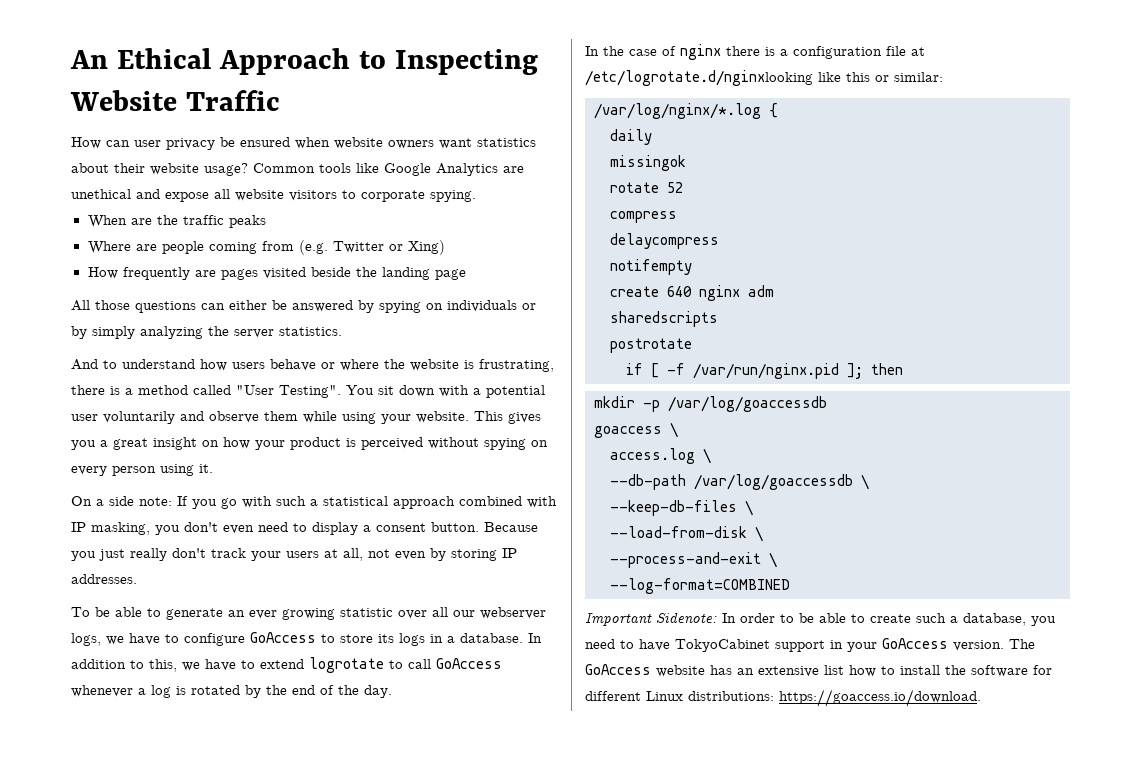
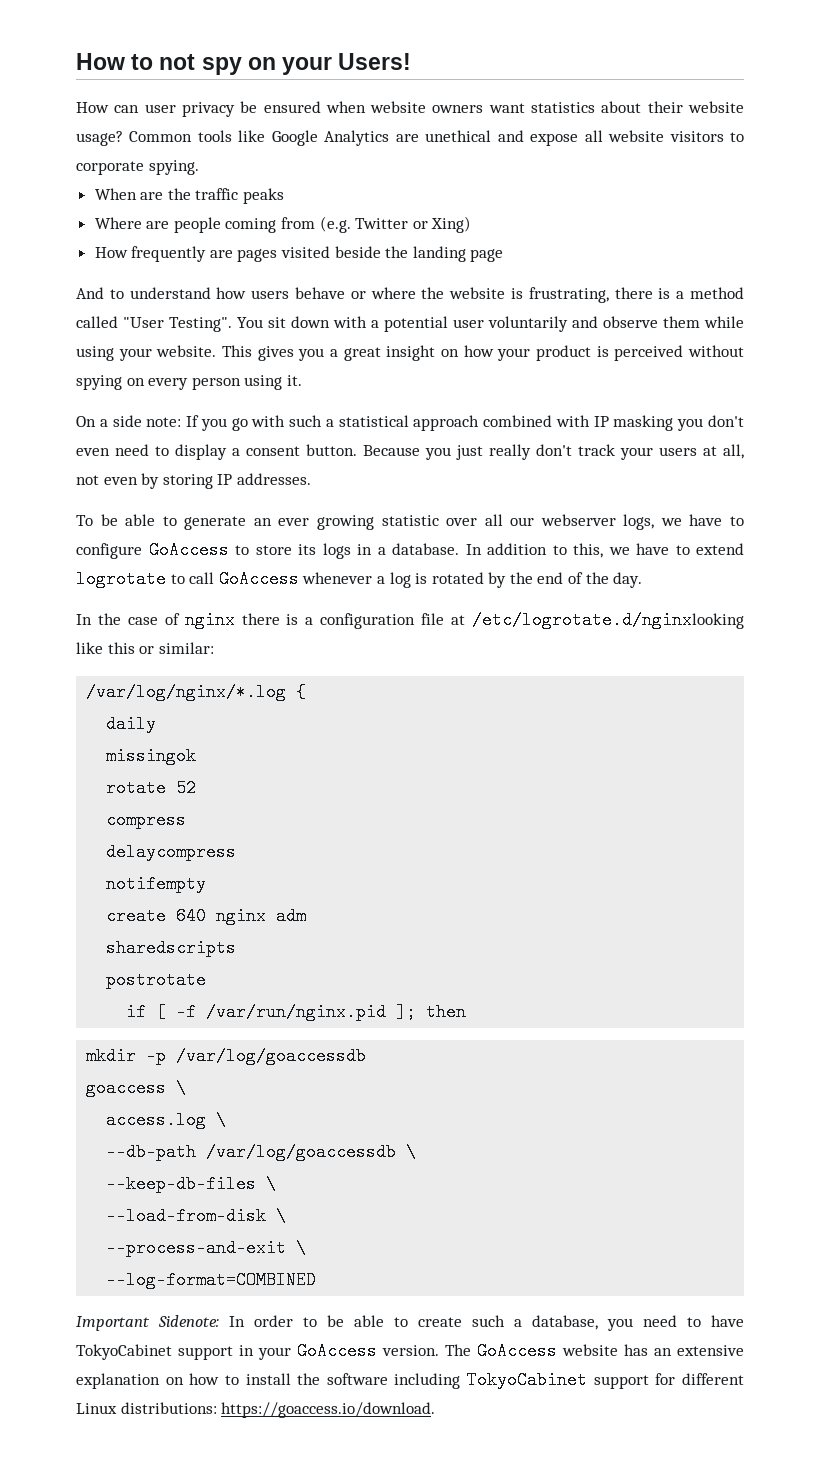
- An Ethical Approach to Inspecting Website Traffic
+ How to not spy on your Users!
- All those questions can either be answered by spying on individuals or by simply analyzing the server statistics.
- On a side note: If you go with such a statistical approach combined with IP masking, you don't even need to display a consent button.
+ On a side note: If you go with such a statistical approach combined with IP masking you don't even need to display a consent button.
- The GoAccess website has an extensive list how to install the software for different Linux distributions: https://goaccess.io/download.
+ The GoAccess website has an extensive explanation on how to install the software including TokyoCabinet support for different Linux distributions: https://goaccess.io/download.

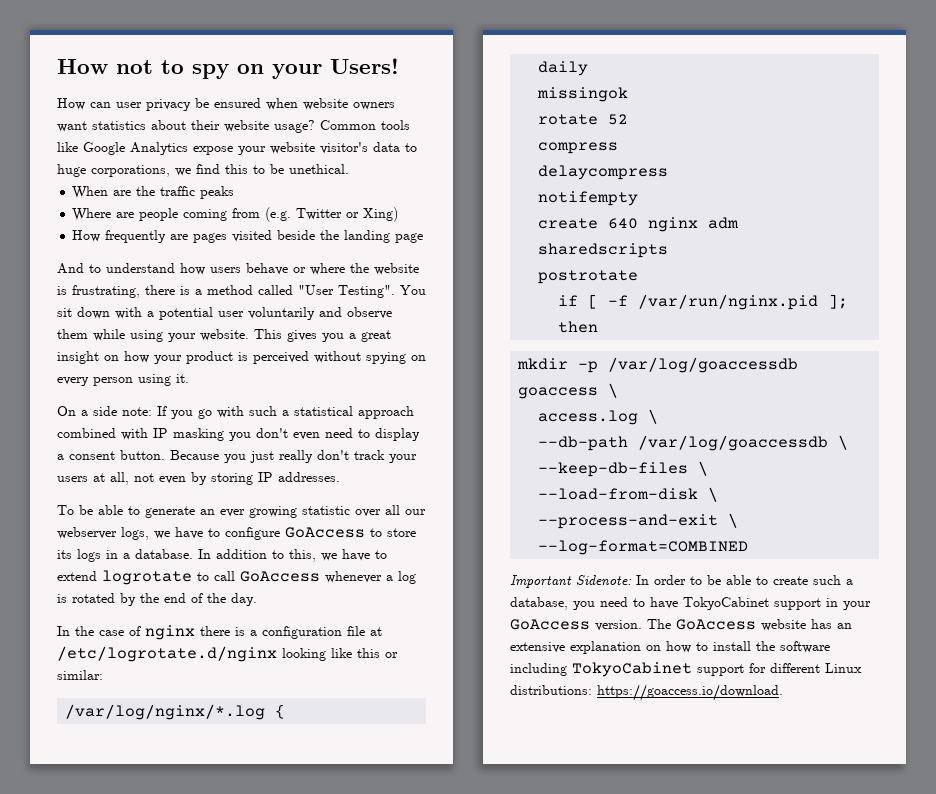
- How to not spy on your Users!
+ How not to spy on your Users!
- Common tools like Google Analytics are unethical and expose all website visitors to corporate spying.
+ Common tools like Google Analytics expose your website visitor's data to huge corporations, we find this to be unethical.
- In the case of nginx there is a configuration file at /etc/logrotate.d/nginxlooking like this or similar:
+ In the case of nginx there is a configuration file at /etc/logrotate.d/nginx looking like this or similar:

